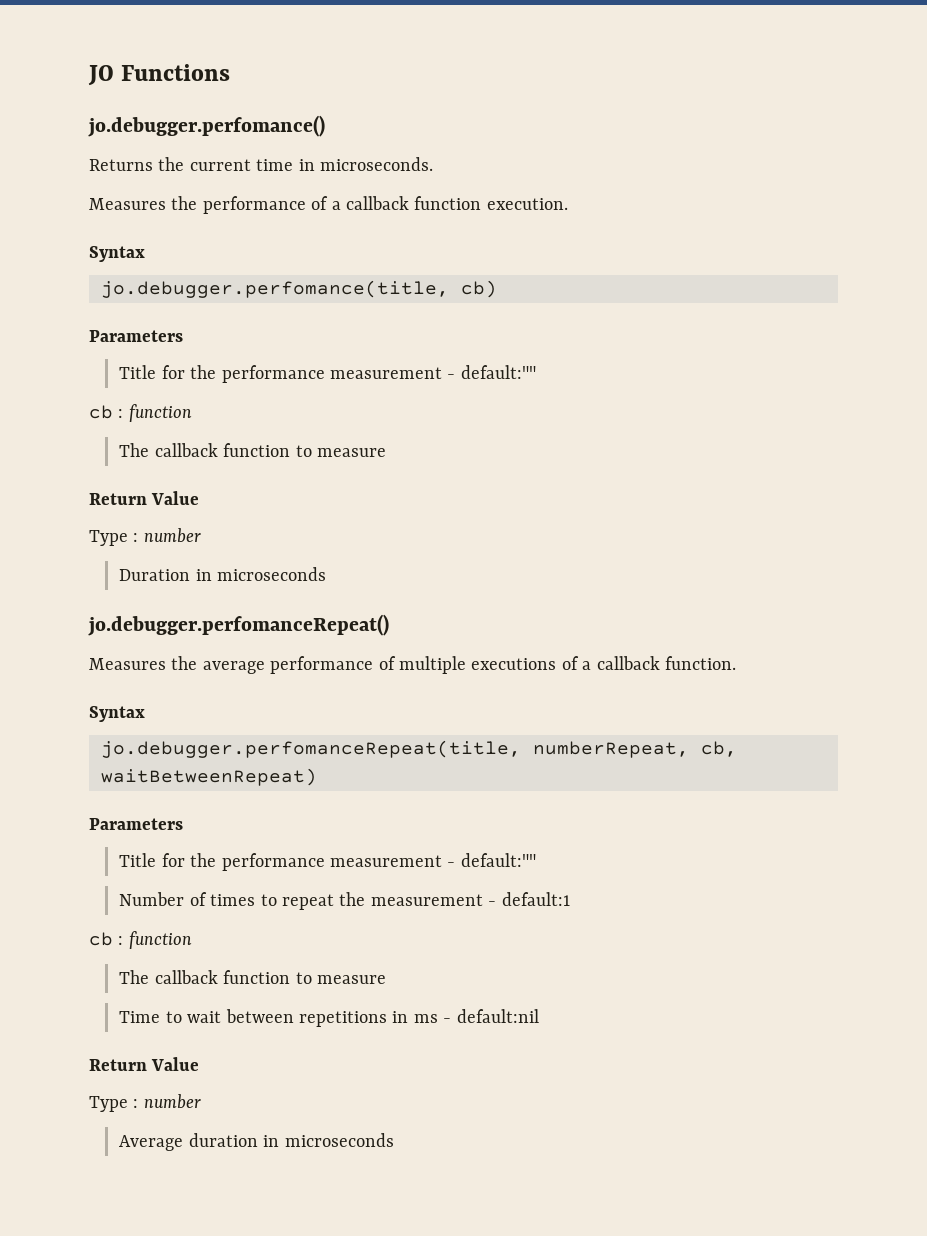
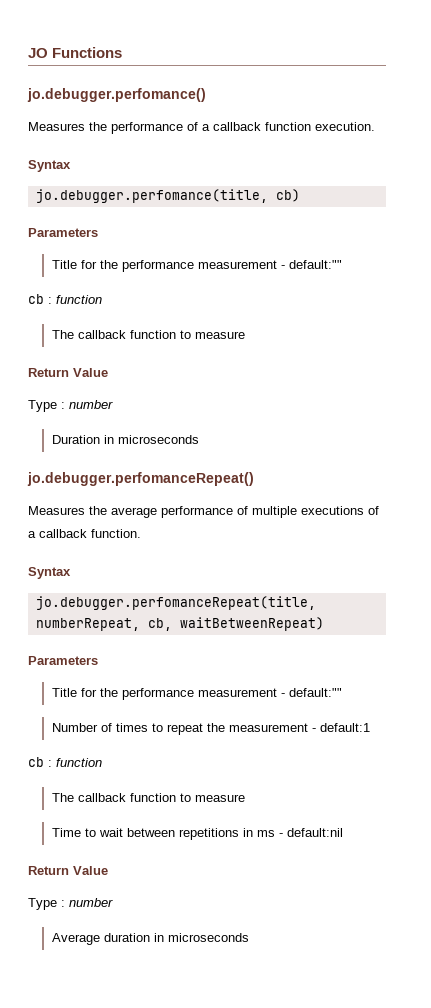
- Returns the current time in microseconds.

